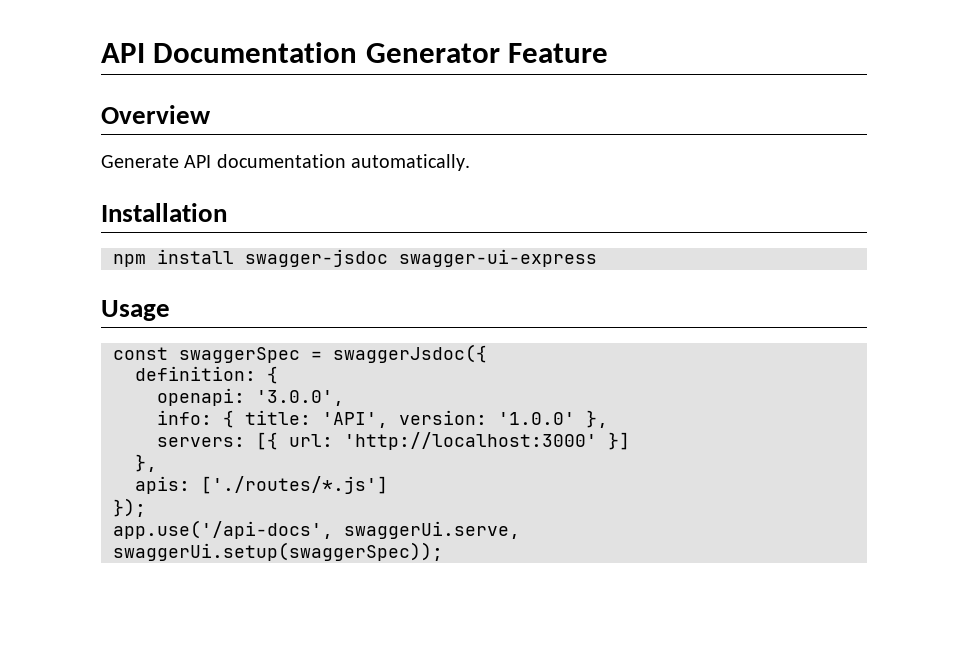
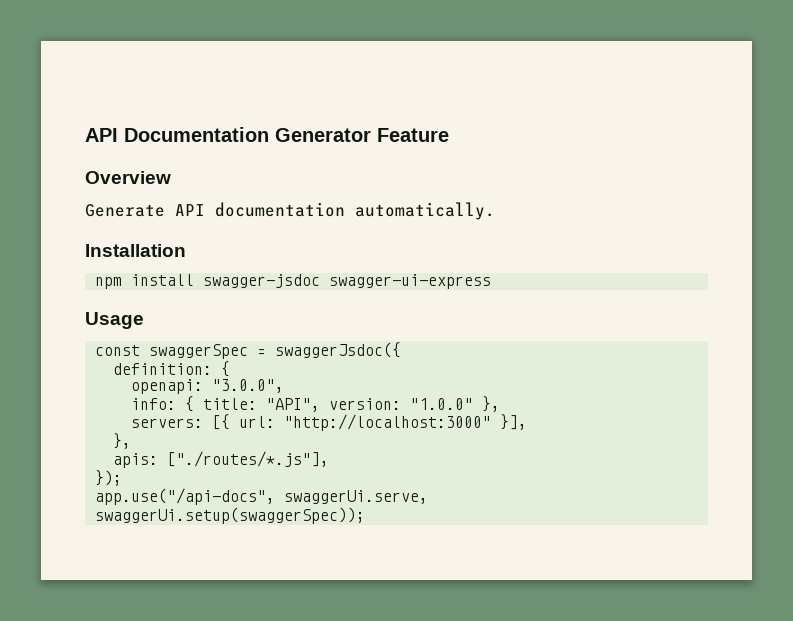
- openapi: '3.0.0',
+ openapi: "3.0.0",
- info: { title: 'API', version: '1.0.0' },
+ info: { title: "API", version: "1.0.0" },
- servers: [{ url: 'http://localhost:3000' }]
+ servers: [{ url: "http://localhost:3000" }],
- apis: ['./routes/*.js']
+ apis: ["./routes/*.js"],
- app.use('/api-docs', swaggerUi.serve, swaggerUi.setup(swaggerSpec));
+ app.use("/api-docs", swaggerUi.serve, swaggerUi.setup(swaggerSpec));

